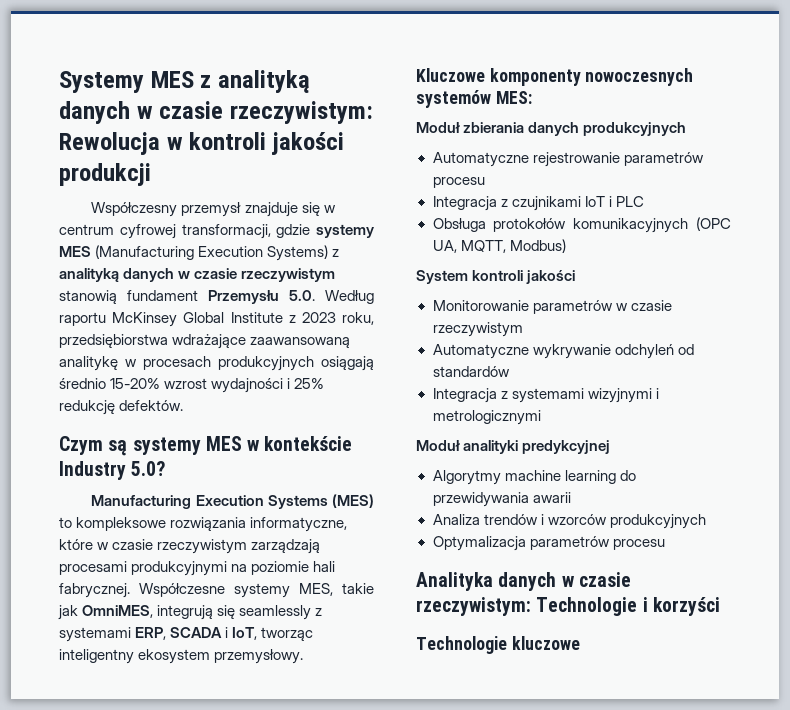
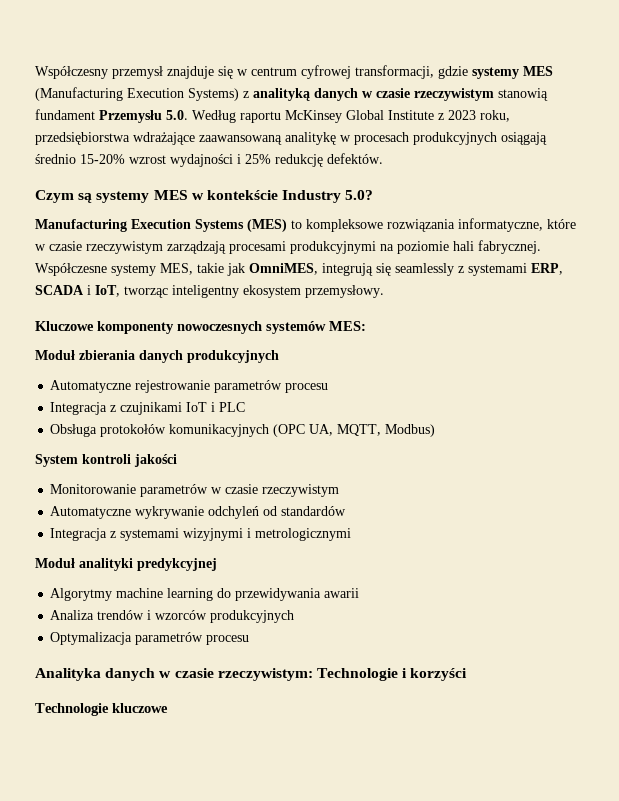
- Systemy MES z analityką danych w czasie rzeczywistym: Rewolucja w kontroli jakości produkcji

